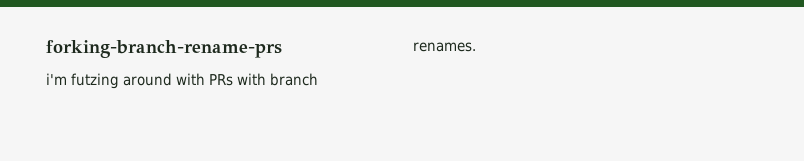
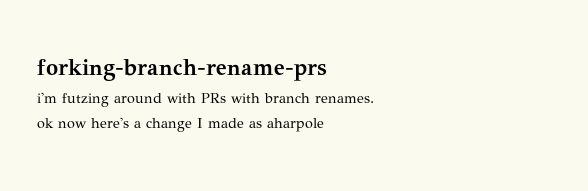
+ ok now here's a change I made as aharpole

